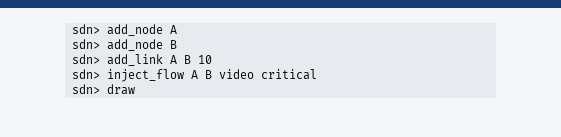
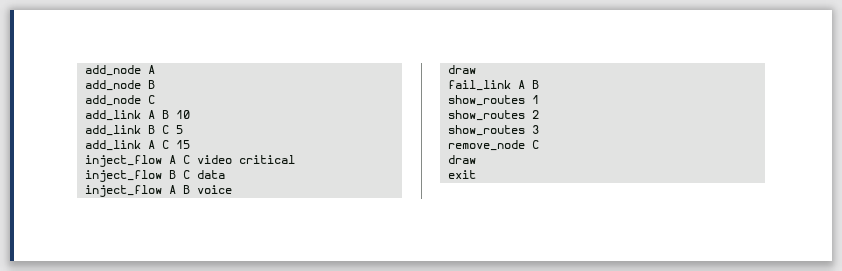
- sdn> add_node A
+ add_node A
- sdn> add_node B
+ add_node B
- sdn> add_link A B 10
+ add_node C
+ add_link A B 10
- sdn> inject_flow A B video critical
- sdn> draw
+ add_link B C 5
+ add_link A C 15
+ inject_flow A C video critical
+ inject_flow B C data
+ inject_flow A B voice
+ draw
+ fail_link A B
+ show_routes 1
+ show_routes 2
+ show_routes 3
+ remove_node C
+ draw
+ exit

